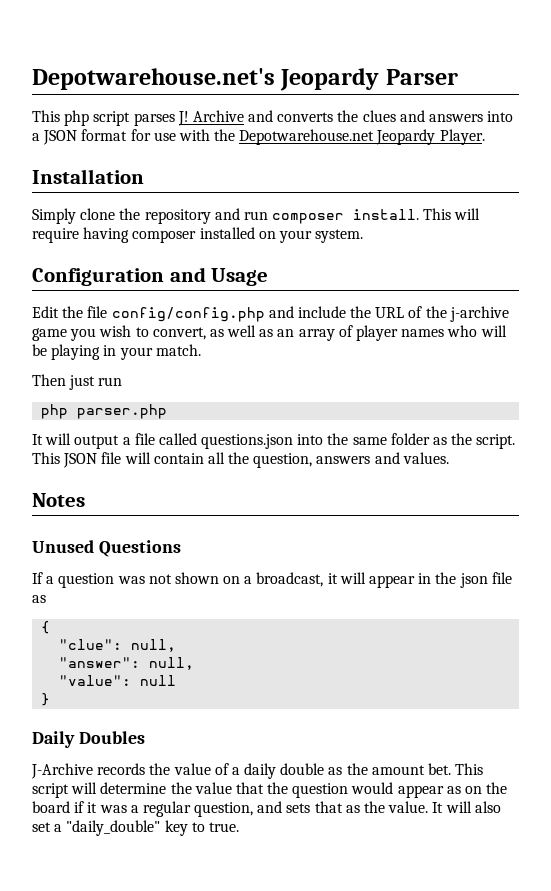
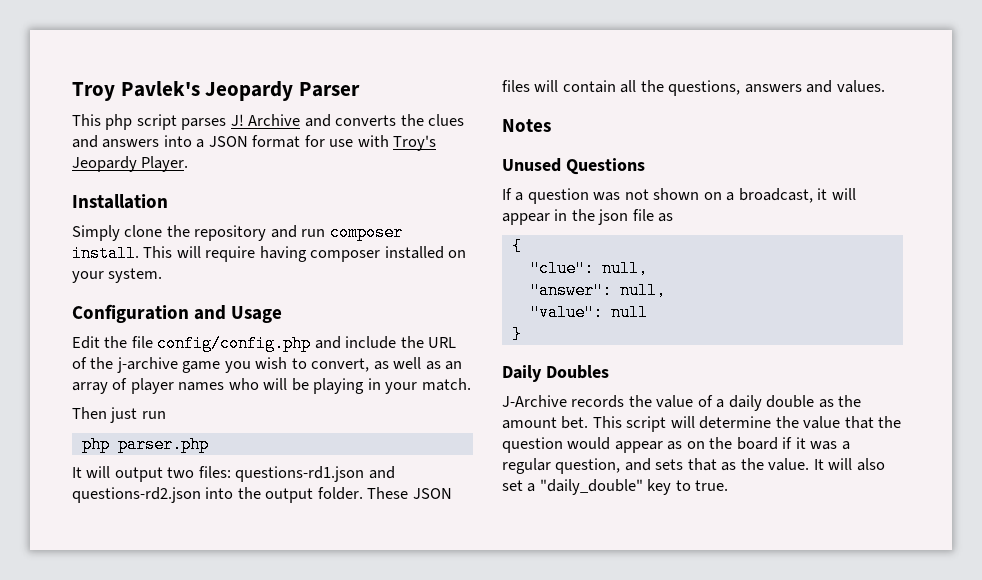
- Depotwarehouse.net's Jeopardy Parser
+ Troy Pavlek's Jeopardy Parser
- Archive and converts the clues and answers into a JSON format for use with the Depotwarehouse.net Jeopardy Player.
+ Archive and converts the clues and answers into a JSON format for use with Troy's Jeopardy Player.
- It will output a file called questions.json into the same folder as the script. This JSON file will contain all the question, answers and values.
+ It will output two files: questions-rd1.json and questions-rd2.json into the output folder. These JSON files will contain all the questions, answers and values.

